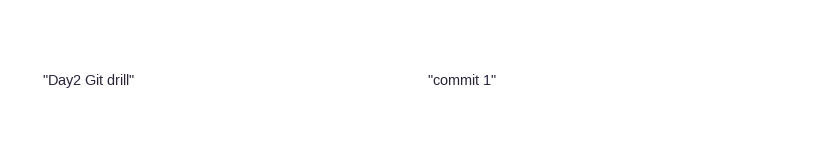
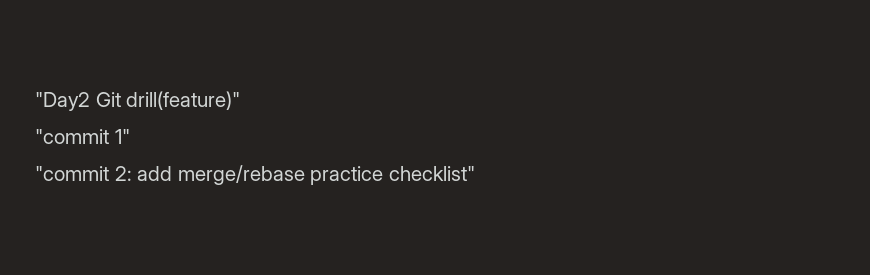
- "Day2 Git drill"
+ "Day2 Git drill(feature)"
+ "commit 2: add merge/rebase practice checklist"

